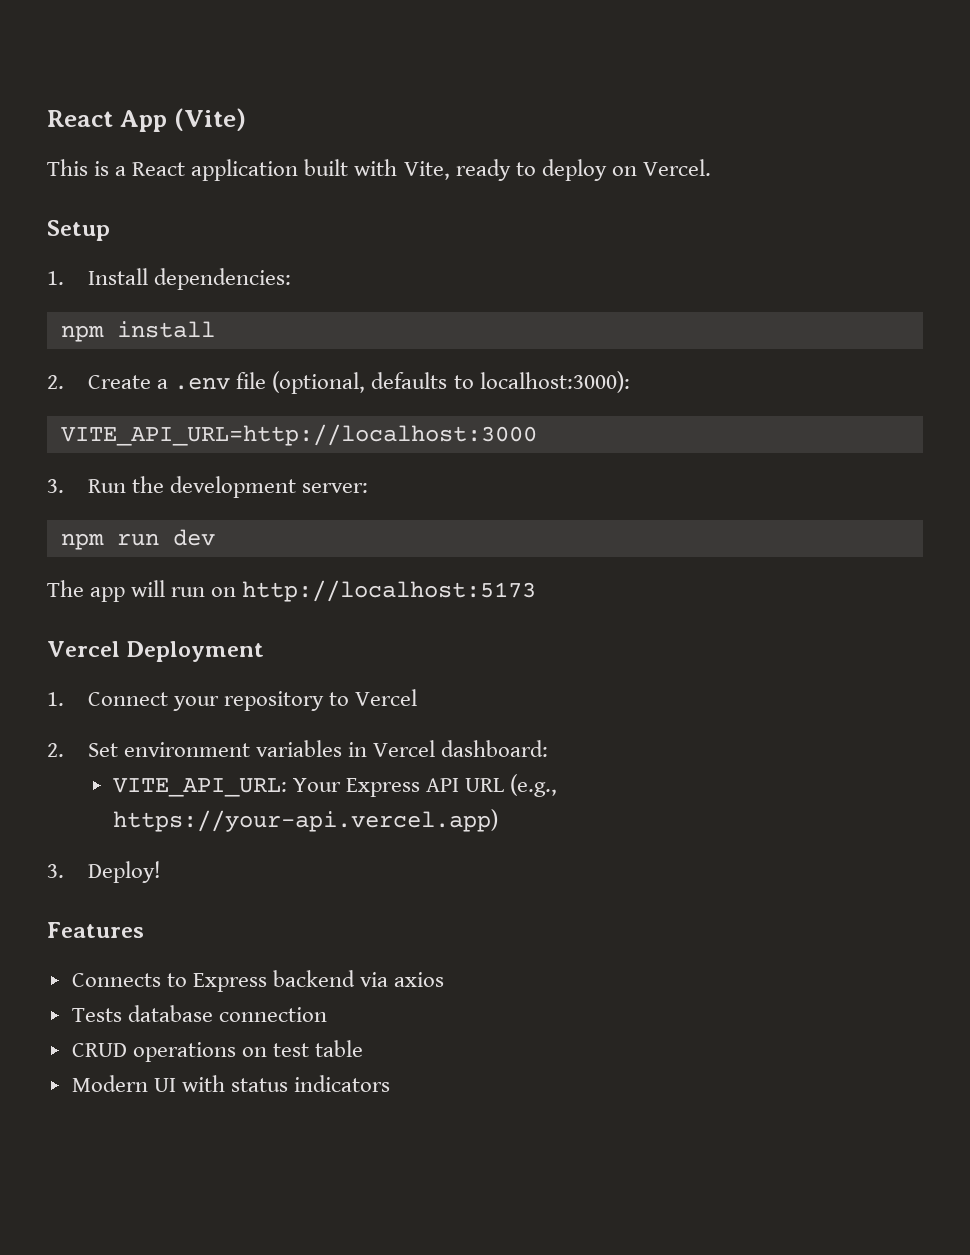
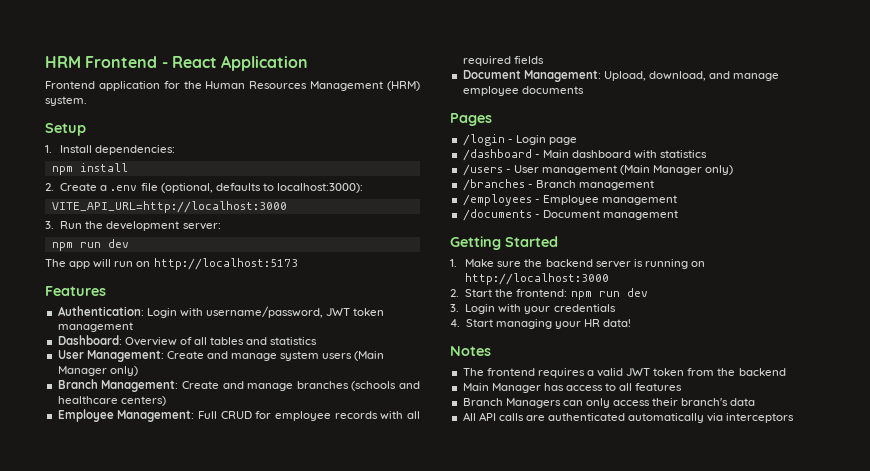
- React App (Vite)
- This is a React application built with Vite, ready to deploy on Vercel.
+ HRM Frontend - React Application
+ Frontend application for the Human Resources Management (HRM) system.
- Vercel Deployment
- 1. Connect your repository to Vercel
- 2. Set environment variables in Vercel dashboard:
- VITE_API_URL: Your Express API URL (e.g., https://your-api.vercel.app)
- 3. Deploy!
  Features
- Connects to Express backend via axios
- Tests database connection
- CRUD operations on test table
- Modern UI with status indicators
+ Authentication: Login with username/password, JWT token management
+ Dashboard: Overview of all tables and statistics
+ User Management: Create and manage system users (Main Manager only)
+ Branch Management: Create and manage branches (schools and healthcare centers)
+ Employee Management: Full CRUD for employee records with all required fields
+ Document Management: Upload, download, and manage employee documents
+ Pages
+ /login - Login page
+ /dashboard - Main dashboard with statistics
+ /users - User management (Main Manager only)
+ /branches - Branch management
+ /employees - Employee management
+ /documents - Document management
+ Getting Started
+ 1. Make sure the backend server is running on http://localhost:3000
+ 2. Start the frontend: npm run dev
+ 3. Login with your credentials
+ 4. Start managing your HR data!
+ Notes
+ The frontend requires a valid JWT token from the backend
+ Main Manager has access to all features
+ Branch Managers can only access their branch's data
+ All API calls are authenticated automatically via interceptors

